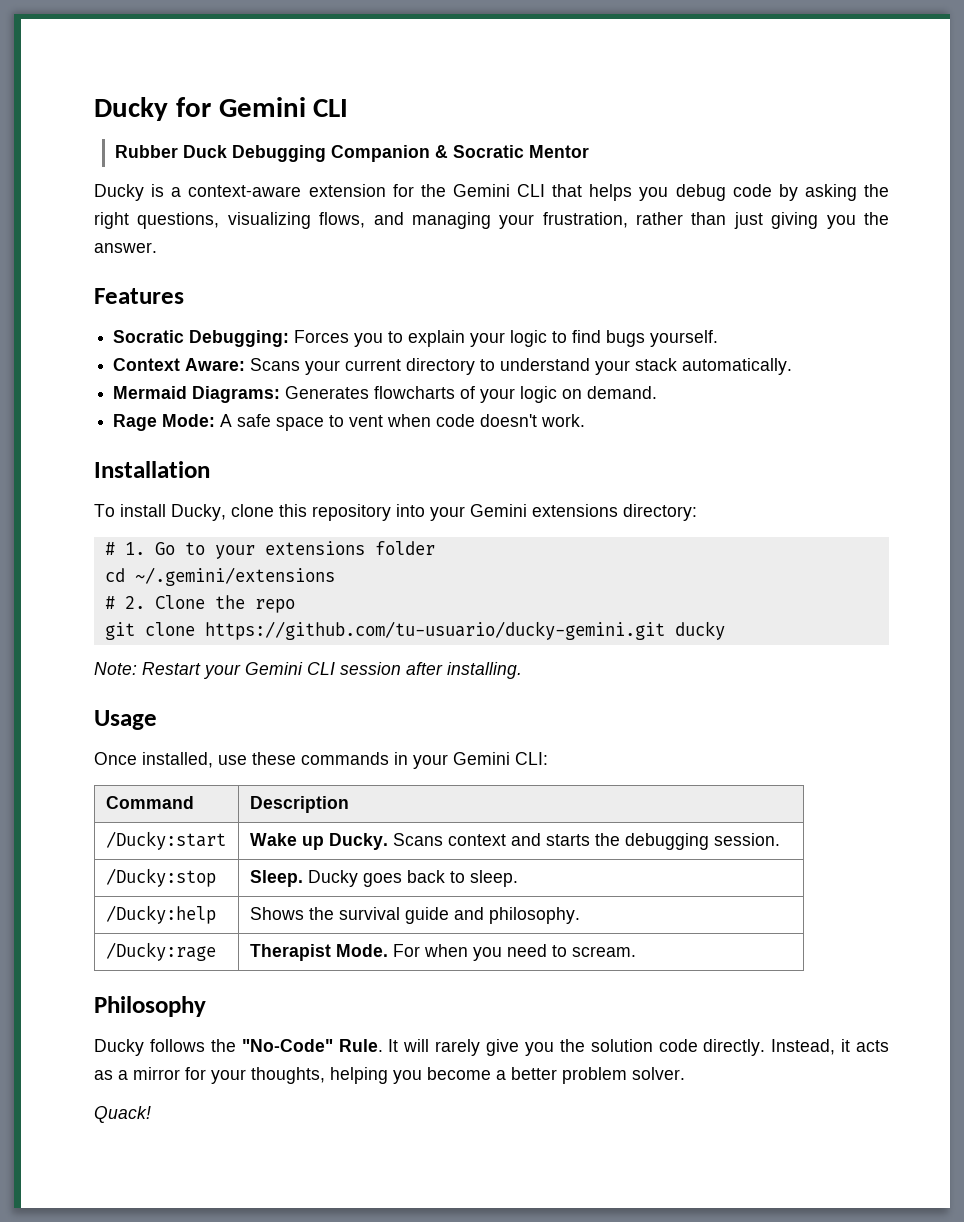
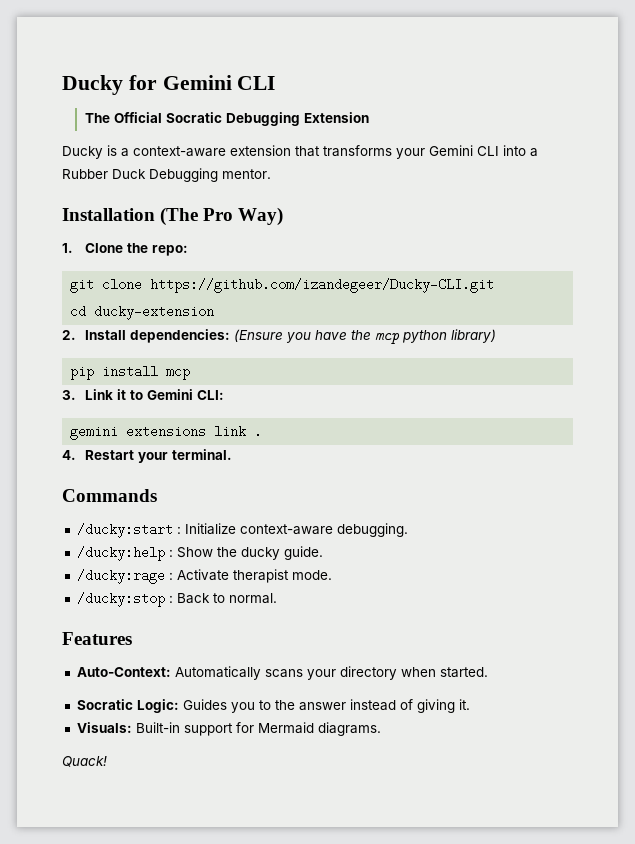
- Rubber Duck Debugging Companion & Socratic Mentor
+ The Official Socratic Debugging Extension
- Ducky is a context-aware extension for the Gemini CLI that helps you debug code by asking the right questions, visualizing flows, and managing your frustration, rather than just giving you the answer.
+ Ducky is a context-aware extension that transforms your Gemini CLI into a Rubber Duck Debugging mentor.
+ Installation (The Pro Way)
+ 1. Clone the repo:
+ git clone https://github.com/izandegeer/Ducky-CLI.git
+ cd ducky-extension
+ 2. Install dependencies: (Ensure you have the mcp python library)
+ pip install mcp
+ 3. Link it to Gemini CLI:
+ gemini extensions link .
+ 4. Restart your terminal.
+ Commands
+ /ducky:start : Initialize context-aware debugging.
+ /ducky:help : Show the ducky guide.
+ /ducky:rage : Activate therapist mode.
+ /ducky:stop : Back to normal.
  Features
- Socratic Debugging: Forces you to explain your logic to find bugs yourself.
- Context Aware: Scans your current directory to understand your stack automatically.
- Mermaid Diagrams: Generates flowcharts of your logic on demand.
- Rage Mode: A safe space to vent when code doesn't work.
- Installation
- To install Ducky, clone this repository into your Gemini extensions directory:
- # 1. Go to your extensions folder
- cd ~/.gemini/extensions
- # 2. Clone the repo
- git clone https://github.com/tu-usuario/ducky-gemini.git ducky
- Note: Restart your Gemini CLI session after installing.
- Usage
- Once installed, use these commands in your Gemini CLI:
- Command | Description
- /Ducky:start | Wake up Ducky. Scans context and starts the debugging session.
- /Ducky:stop | Sleep. Ducky goes back to sleep.
- /Ducky:help | Shows the survival guide and philosophy.
- /Ducky:rage | Therapist Mode. For when you need to scream.
- Philosophy
- Ducky follows the "No-Code" Rule. It will rarely give you the solution code directly. Instead, it acts as a mirror for your thoughts, helping you become a better problem solver.
+ Auto-Context: Automatically scans your directory when started.
+ Socratic Logic: Guides you to the answer instead of giving it.
+ Visuals: Built-in support for Mermaid diagrams.

